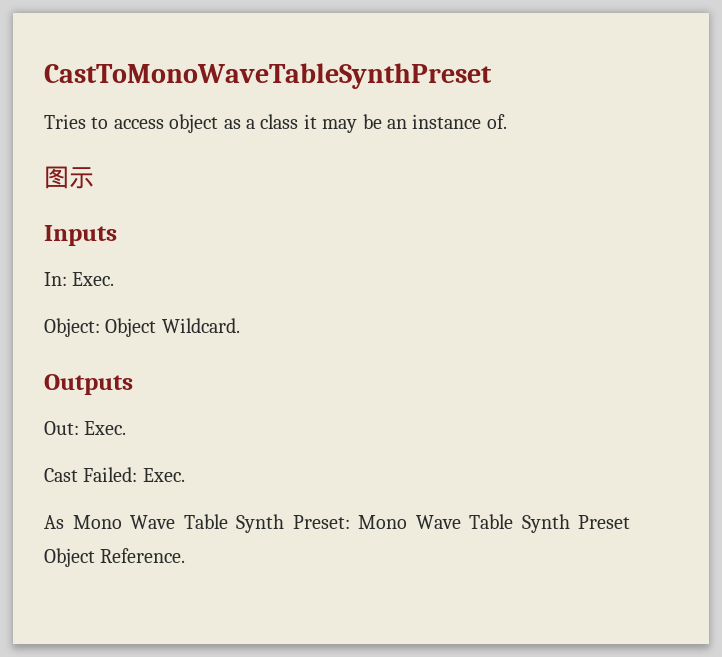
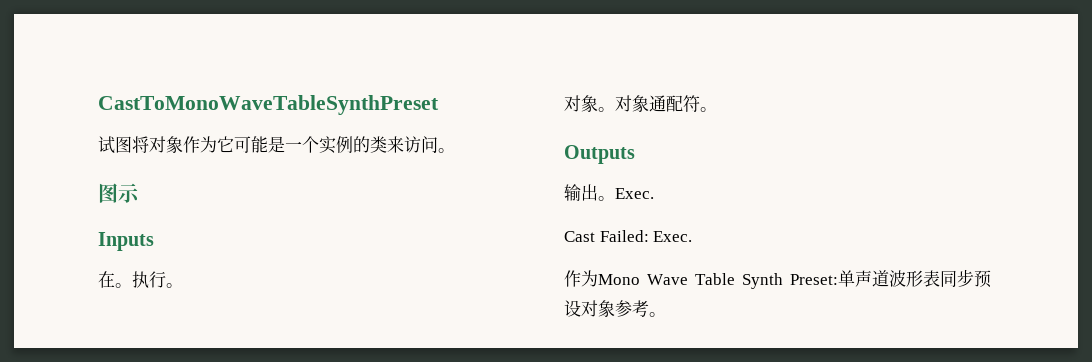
- Tries to access object as a class it may be an instance of.
+ 试图将对象作为它可能是一个实例的类来访问。
  图示
  Inputs
- In: Exec.
- Object: Object Wildcard.
+ 在。执行。
+ 对象。对象通配符。
- Out: Exec.
+ 输出。Exec.
- As Mono Wave Table Synth Preset: Mono Wave Table Synth Preset Object Reference.
+ 作为Mono Wave Table Synth Preset:单声道波形表同步预设对象参考。

